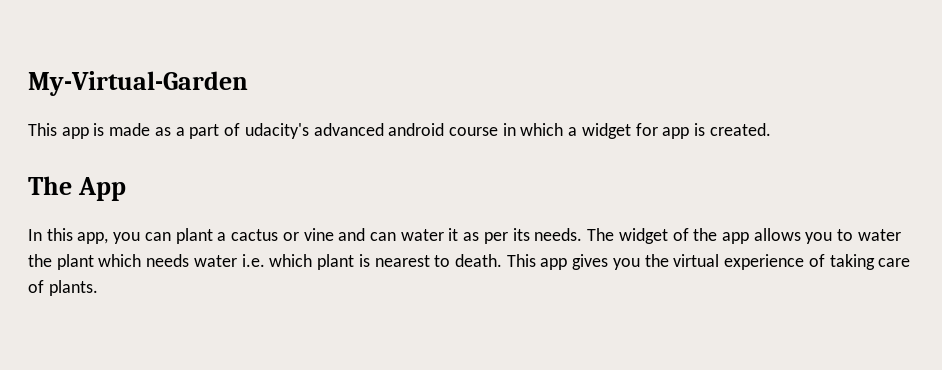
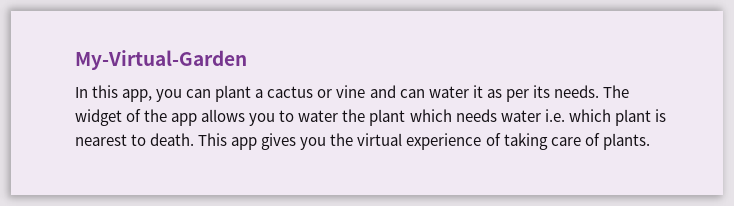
- This app is made as a part of udacity's advanced android course in which a widget for app is created.
- The App

